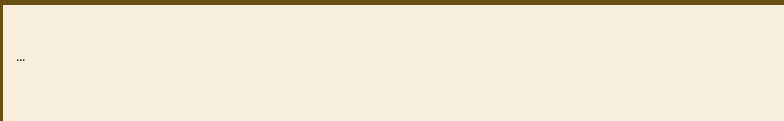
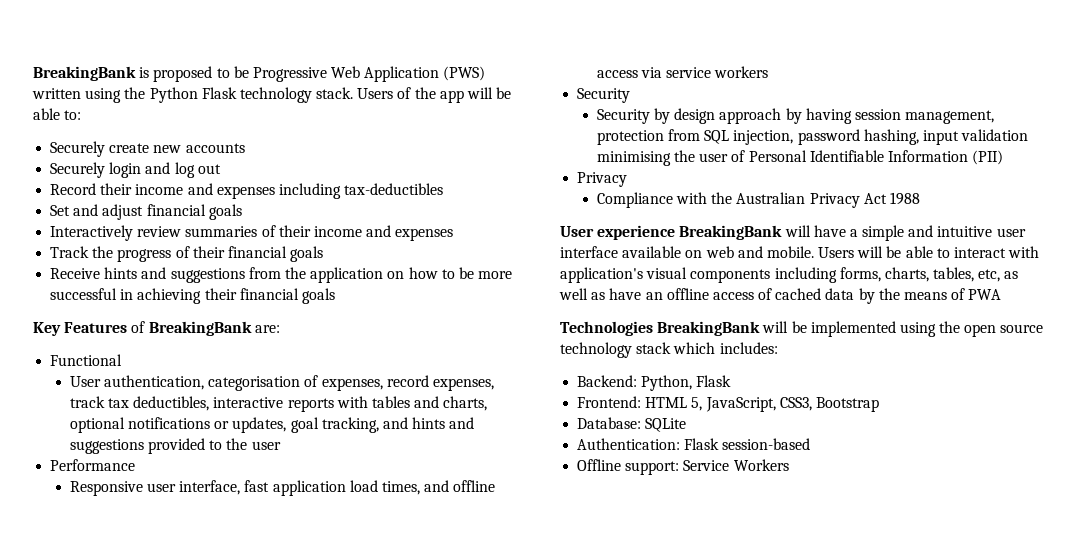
- ...
+ BreakingBank is proposed to be Progressive Web Application (PWS) written using the Python Flask technology stack. Users of the app will be able to:
+ Securely create new accounts
+ Securely login and log out
+ Record their income and expenses including tax-deductibles
+ Set and adjust financial goals
+ Interactively review summaries of their income and expenses
+ Track the progress of their financial goals
+ Receive hints and suggestions from the application on how to be more successful in achieving their financial goals
+ Key Features of BreakingBank are:
+ Functional
+ User authentication, categorisation of expenses, record expenses, track tax deductibles, interactive reports with tables and charts, optional notifications or updates, goal tracking, and hints and suggestions provided to the user
+ Performance
+ Responsive user interface, fast application load times, and offline access via service workers
+ Security
+ Security by design approach by having session management, protection from SQL injection, password hashing, input validation minimising the user of Personal Identifiable Information (PII)
+ Privacy
+ Compliance with the Australian Privacy Act 1988
+ User experience BreakingBank will have a simple and intuitive user interface available on web and mobile. Users will be able to interact with application's visual components including forms, charts, tables, etc, as well as have an offline access of cached data by the means of PWA
+ Technologies BreakingBank will be implemented using the open source technology stack which includes:
+ Backend: Python, Flask
+ Frontend: HTML 5, JavaScript, CSS3, Bootstrap
+ Database: SQLite
+ Authentication: Flask session-based
+ Offline support: Service Workers

